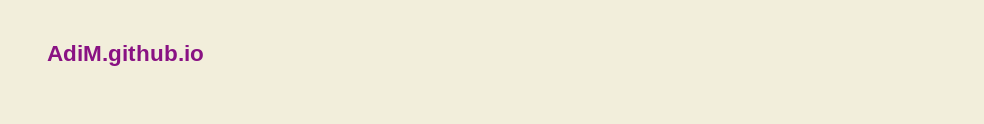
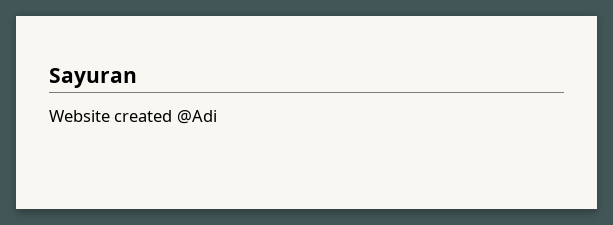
- AdiM.github.io
+ Sayuran
+ Website created @Adi

